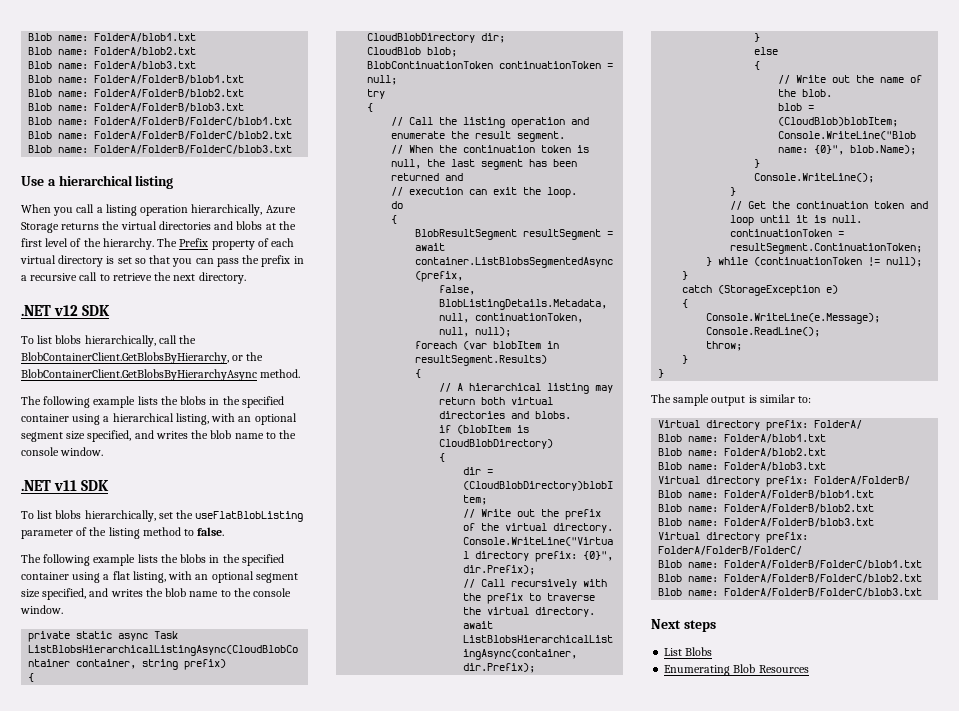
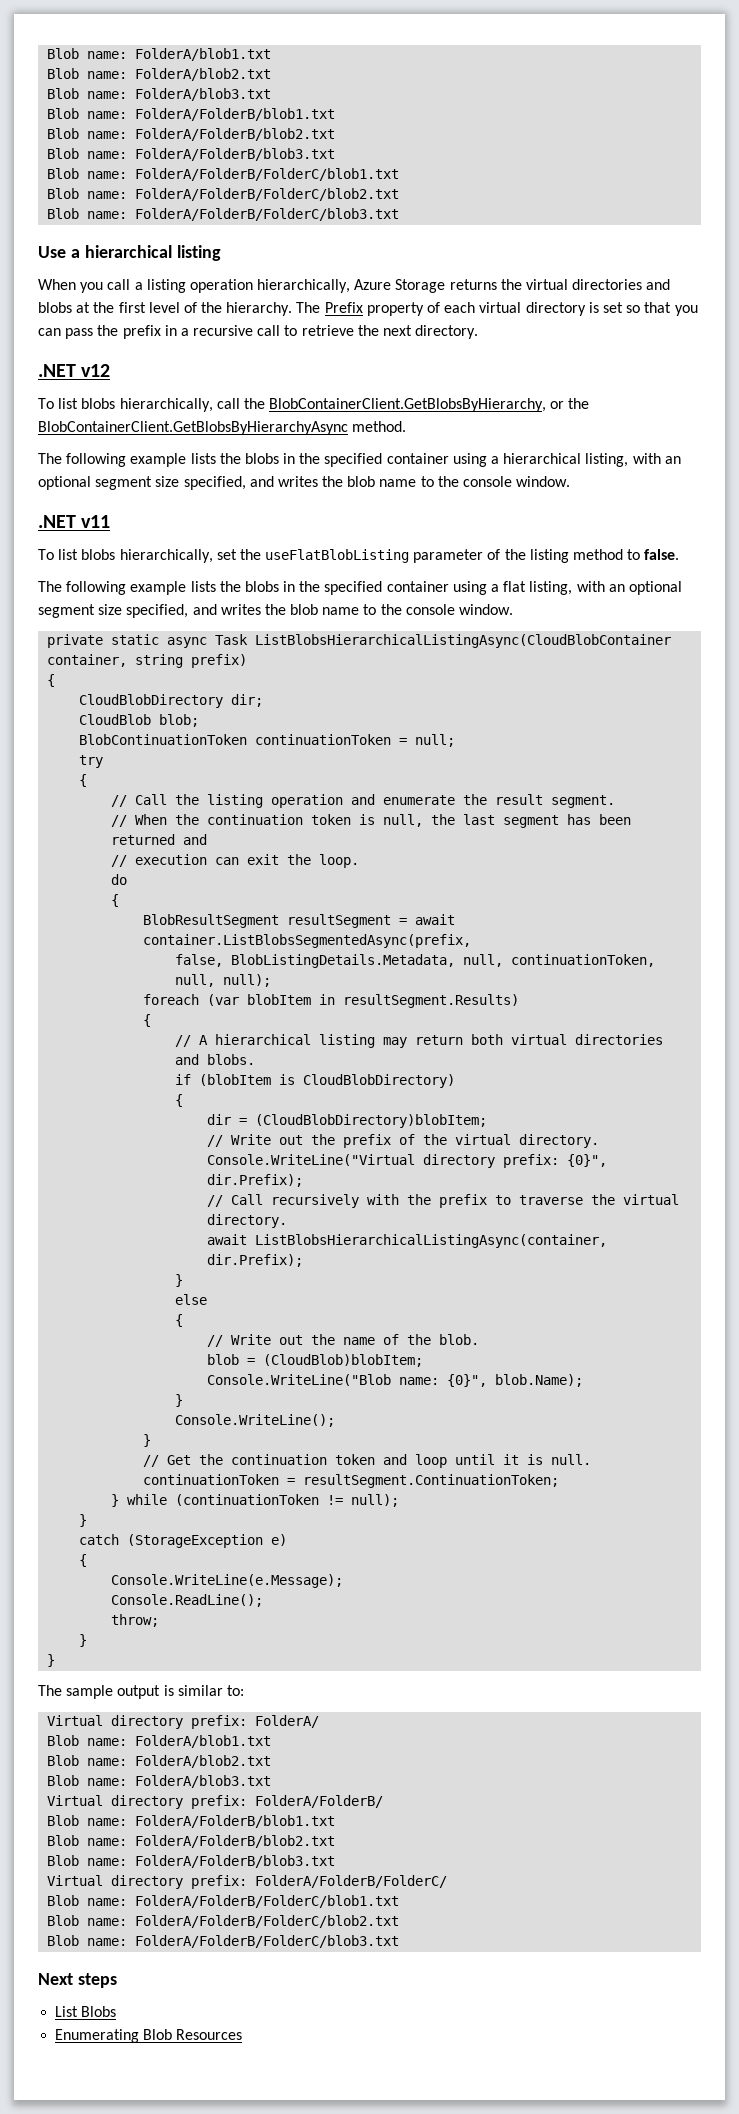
- .NET v12 SDK
+ .NET v12
- .NET v11 SDK
+ .NET v11

